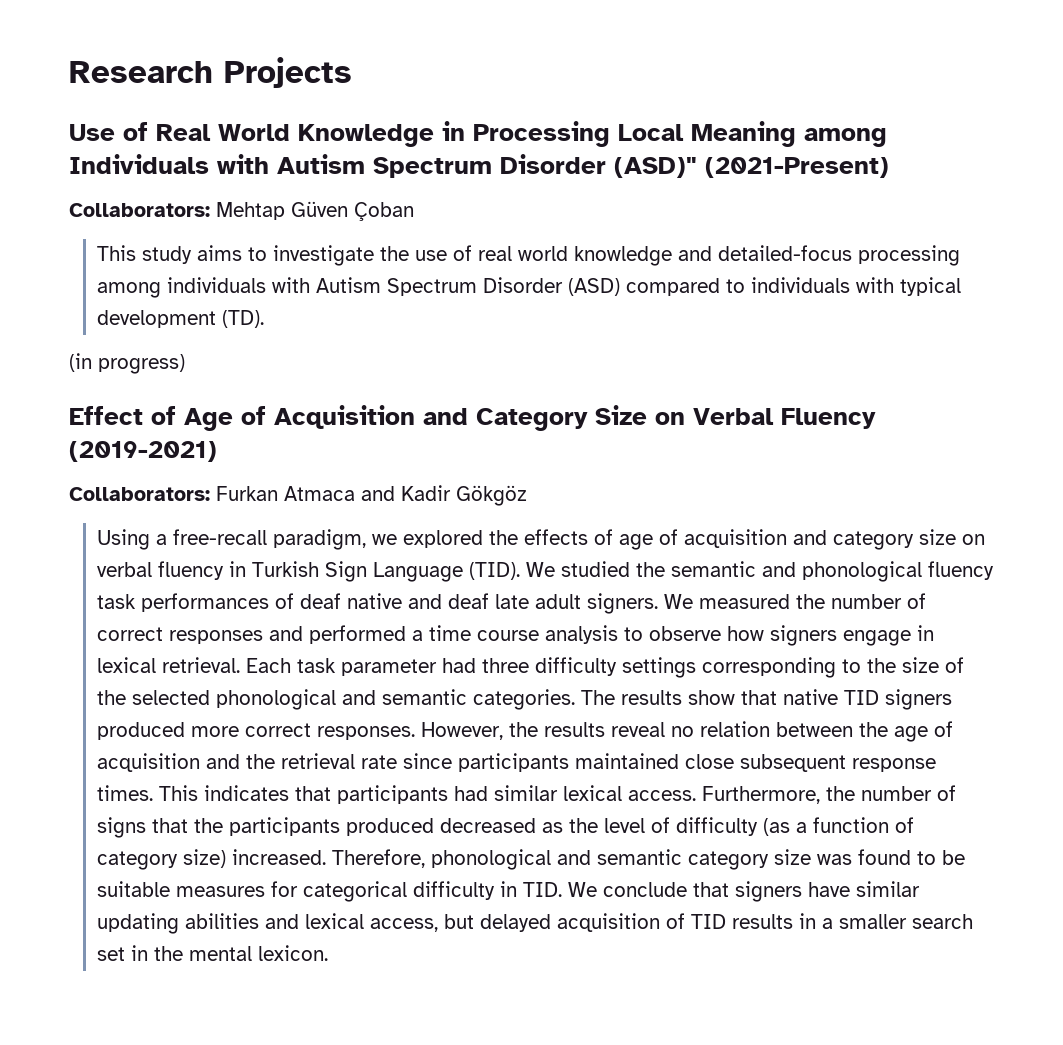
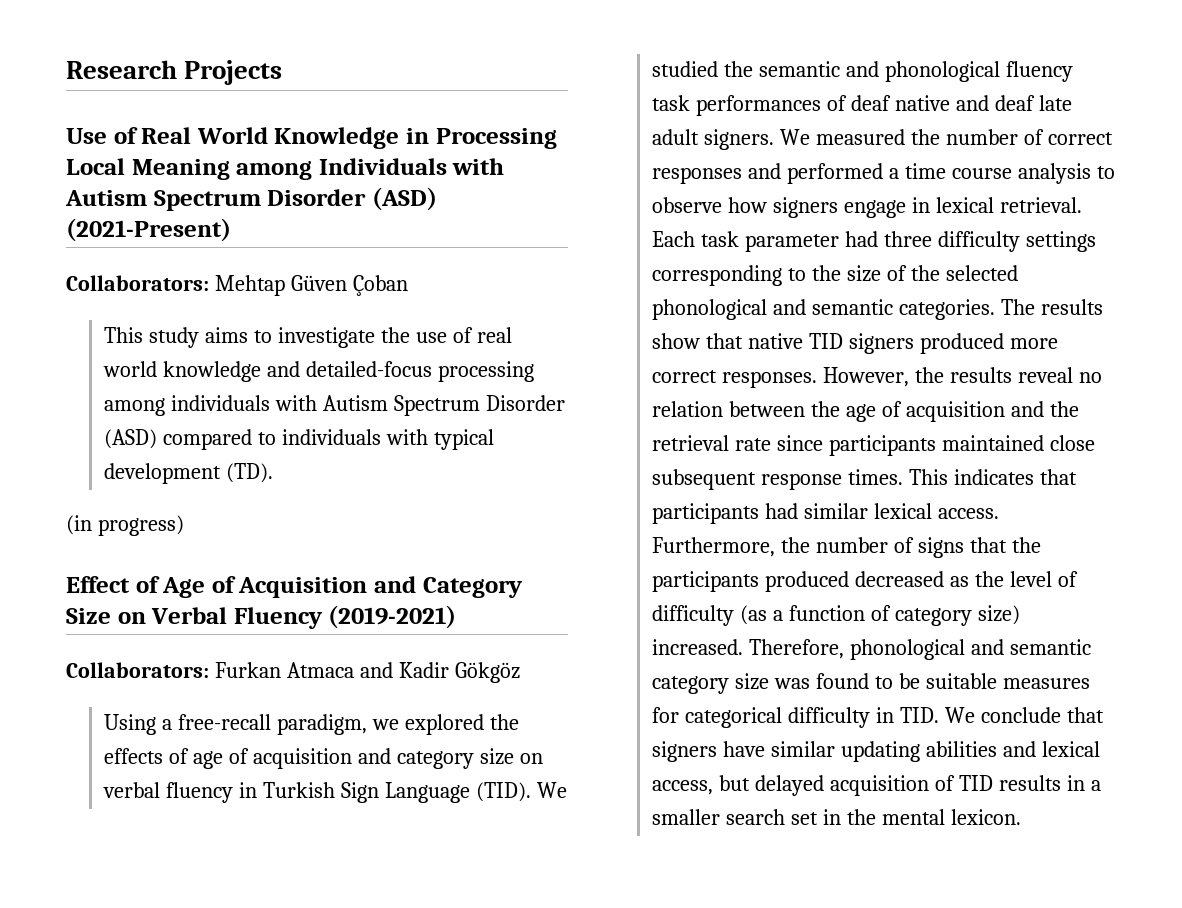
- Use of Real World Knowledge in Processing Local Meaning among Individuals with Autism Spectrum Disorder (ASD)" (2021-Present)
+ Use of Real World Knowledge in Processing Local Meaning among Individuals with Autism Spectrum Disorder (ASD) (2021-Present)

